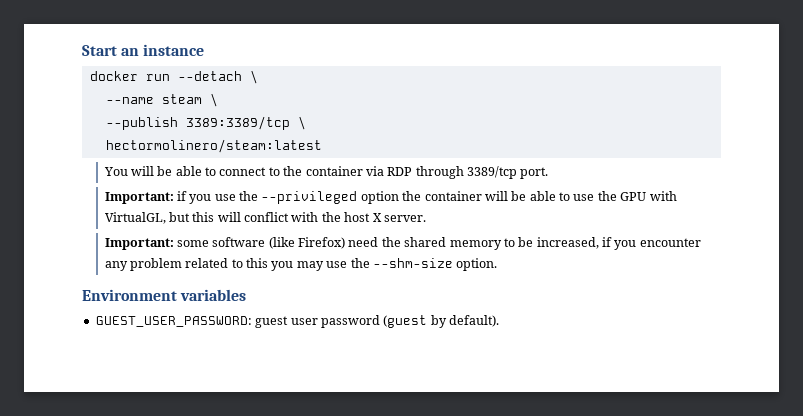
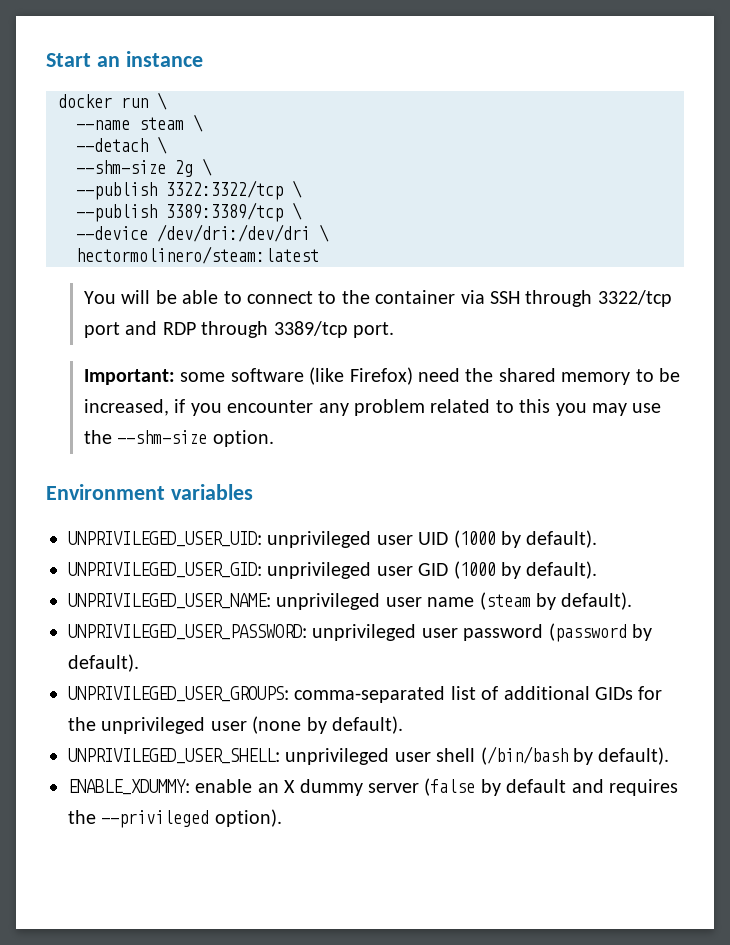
- docker run --detach \
+ docker run \
+ --detach \
+ --shm-size 2g \
+ --publish 3322:3322/tcp \
+ --device /dev/dri:/dev/dri \
- You will be able to connect to the container via RDP through 3389/tcp port.
+ You will be able to connect to the container via SSH through 3322/tcp port and RDP through 3389/tcp port.
- Important: if you use the --privileged option the container will be able to use the GPU with VirtualGL, but this will conflict with the host X server.
- GUEST_USER_PASSWORD: guest user password (guest by default).
+ UNPRIVILEGED_USER_UID: unprivileged user UID (1000 by default).
+ UNPRIVILEGED_USER_GID: unprivileged user GID (1000 by default).
+ UNPRIVILEGED_USER_NAME: unprivileged user name (steam by default).
+ UNPRIVILEGED_USER_PASSWORD: unprivileged user password (password by default).
+ UNPRIVILEGED_USER_GROUPS: comma-separated list of additional GIDs for the unprivileged user (none by default).
+ UNPRIVILEGED_USER_SHELL: unprivileged user shell (/bin/bash by default).
+ ENABLE_XDUMMY: enable an X dummy server (false by default and requires the --privileged option).

